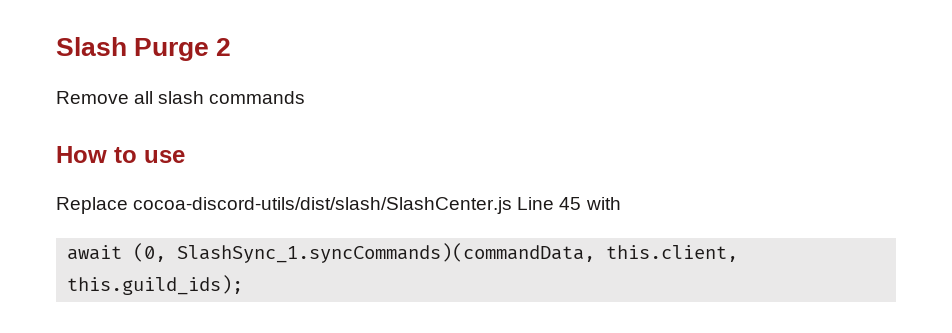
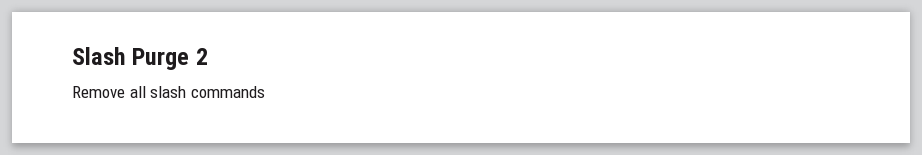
- How to use
- Replace cocoa-discord-utils/dist/slash/SlashCenter.js Line 45 with
- await (0, SlashSync_1.syncCommands)(commandData, this.client, this.guild_ids);

